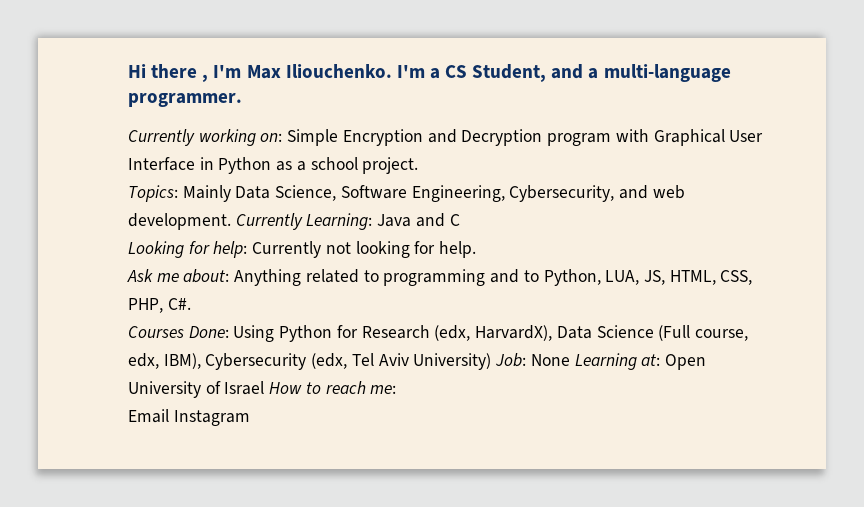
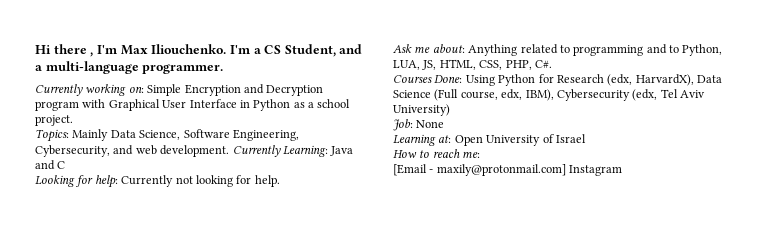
- Courses Done: Using Python for Research (edx, HarvardX), Data Science (Full course, edx, IBM), Cybersecurity (edx, Tel Aviv University) Job: None Learning at: Open University of Israel How to reach me:
+ Courses Done: Using Python for Research (edx, HarvardX), Data Science (Full course, edx, IBM), Cybersecurity (edx, Tel Aviv University)
+ Job: None
+ Learning at: Open University of Israel
+ How to reach me:
- Email Instagram
+ [Email - maxily@protonmail.com] Instagram

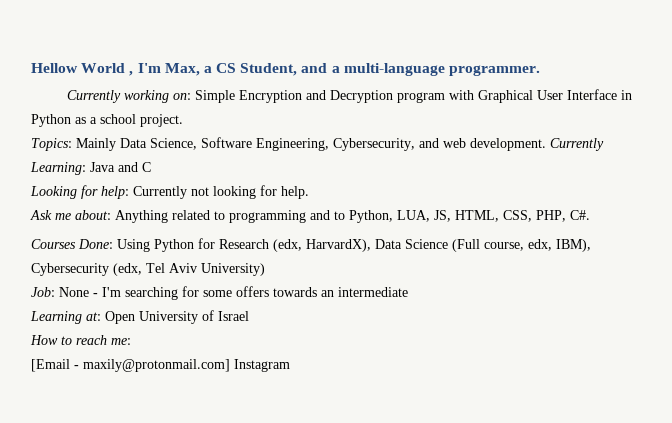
- Hi there , I'm Max Iliouchenko. I'm a CS Student, and a multi-language programmer.
+ Hellow World , I'm Max, a CS Student, and a multi-language programmer.
- Job: None
+ Job: None - I'm searching for some offers towards an intermediate

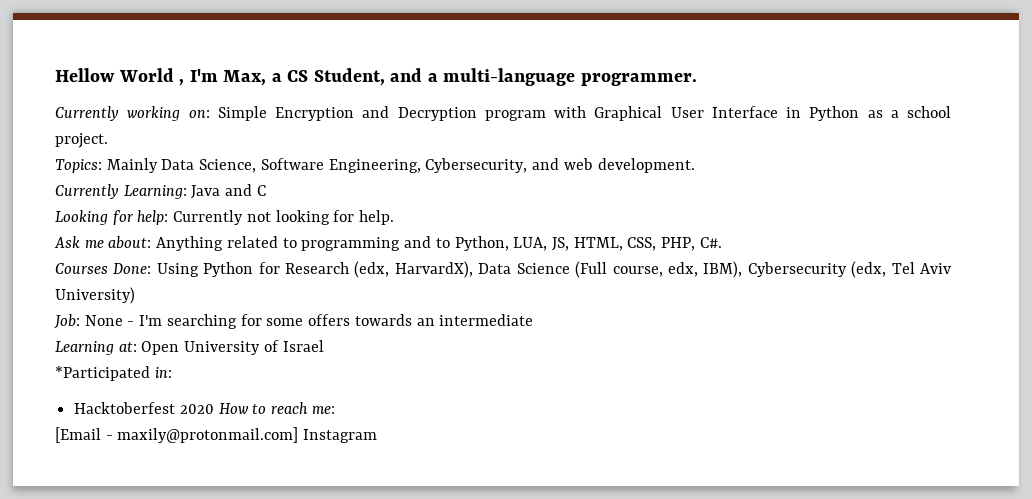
- Topics: Mainly Data Science, Software Engineering, Cybersecurity, and web development. Currently Learning: Java and C
+ Topics: Mainly Data Science, Software Engineering, Cybersecurity, and web development.
+ Currently Learning: Java and C
- How to reach me:
+ *Participated in:
+ Hacktoberfest 2020 How to reach me:

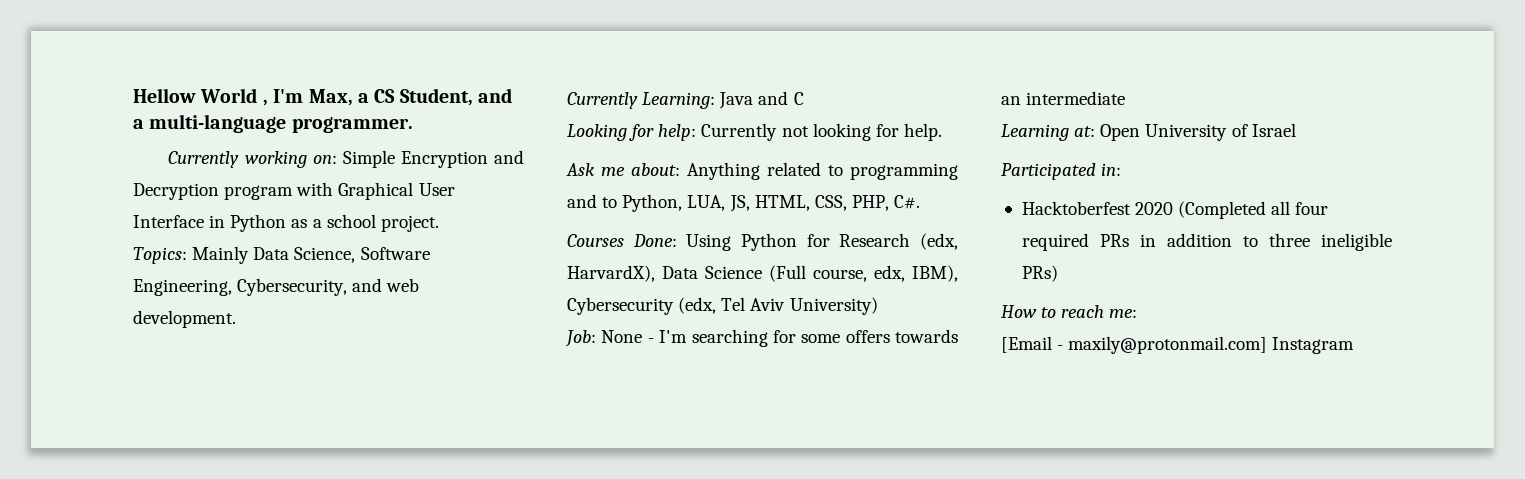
- *Participated in:
+ Participated in:
- Hacktoberfest 2020 How to reach me:
+ Hacktoberfest 2020 (Completed all four required PRs in addition to three ineligible PRs)
+ How to reach me:

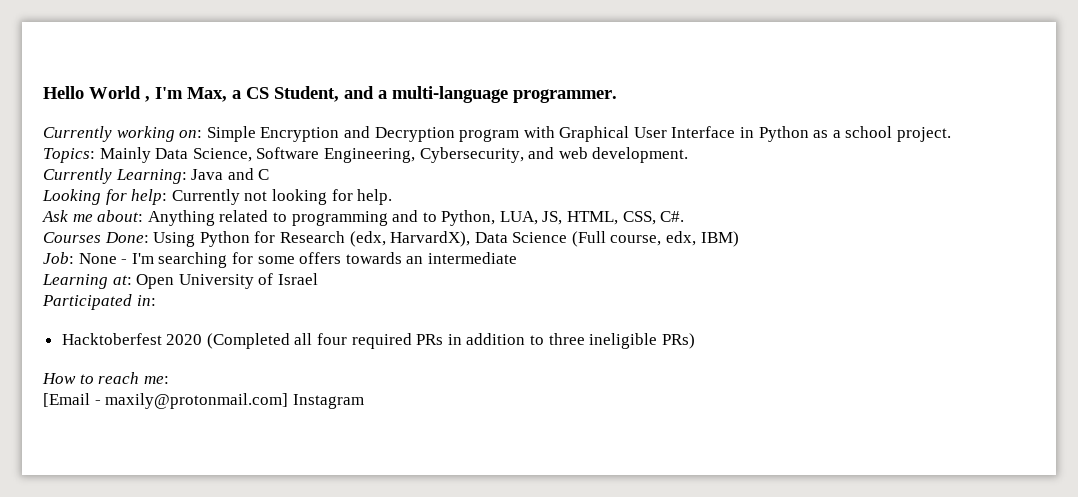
- Hellow World , I'm Max, a CS Student, and a multi-language programmer.
+ Hello World , I'm Max, a CS Student, and a multi-language programmer.
- Ask me about: Anything related to programming and to Python, LUA, JS, HTML, CSS, PHP, C#.
+ Ask me about: Anything related to programming and to Python, LUA, JS, HTML, CSS, C#.
- Courses Done: Using Python for Research (edx, HarvardX), Data Science (Full course, edx, IBM), Cybersecurity (edx, Tel Aviv University)
+ Courses Done: Using Python for Research (edx, HarvardX), Data Science (Full course, edx, IBM)

